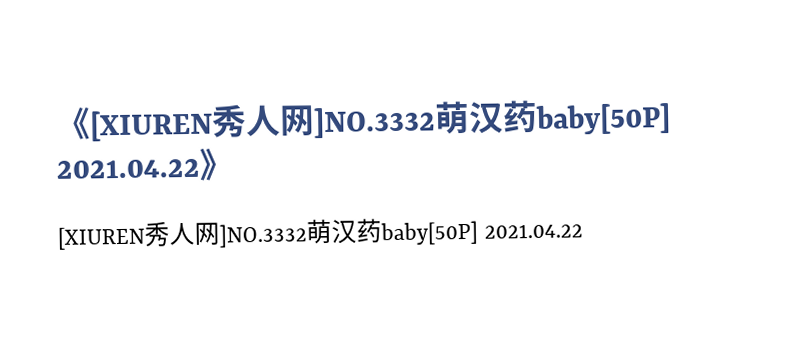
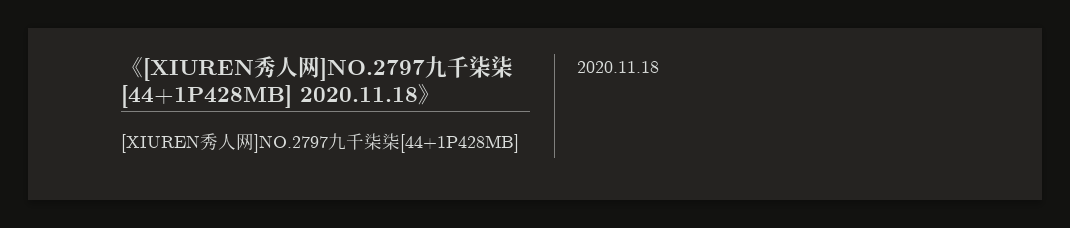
- 《[XIUREN秀人网]NO.3332萌汉药baby[50P] 2021.04.22》
- [XIUREN秀人网]NO.3332萌汉药baby[50P] 2021.04.22
+ 《[XIUREN秀人网]NO.2797九千柒柒[44+1P428MB] 2020.11.18》
+ [XIUREN秀人网]NO.2797九千柒柒[44+1P428MB] 2020.11.18

